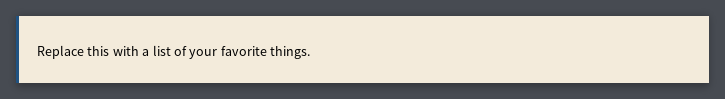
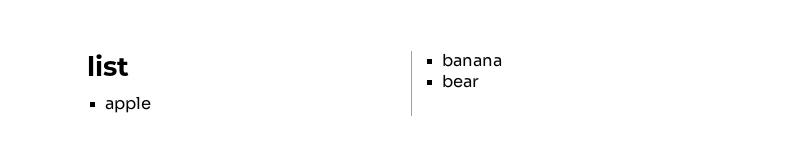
- Replace this with a list of your favorite things.
+ list
+ apple
+ banana
+ bear

